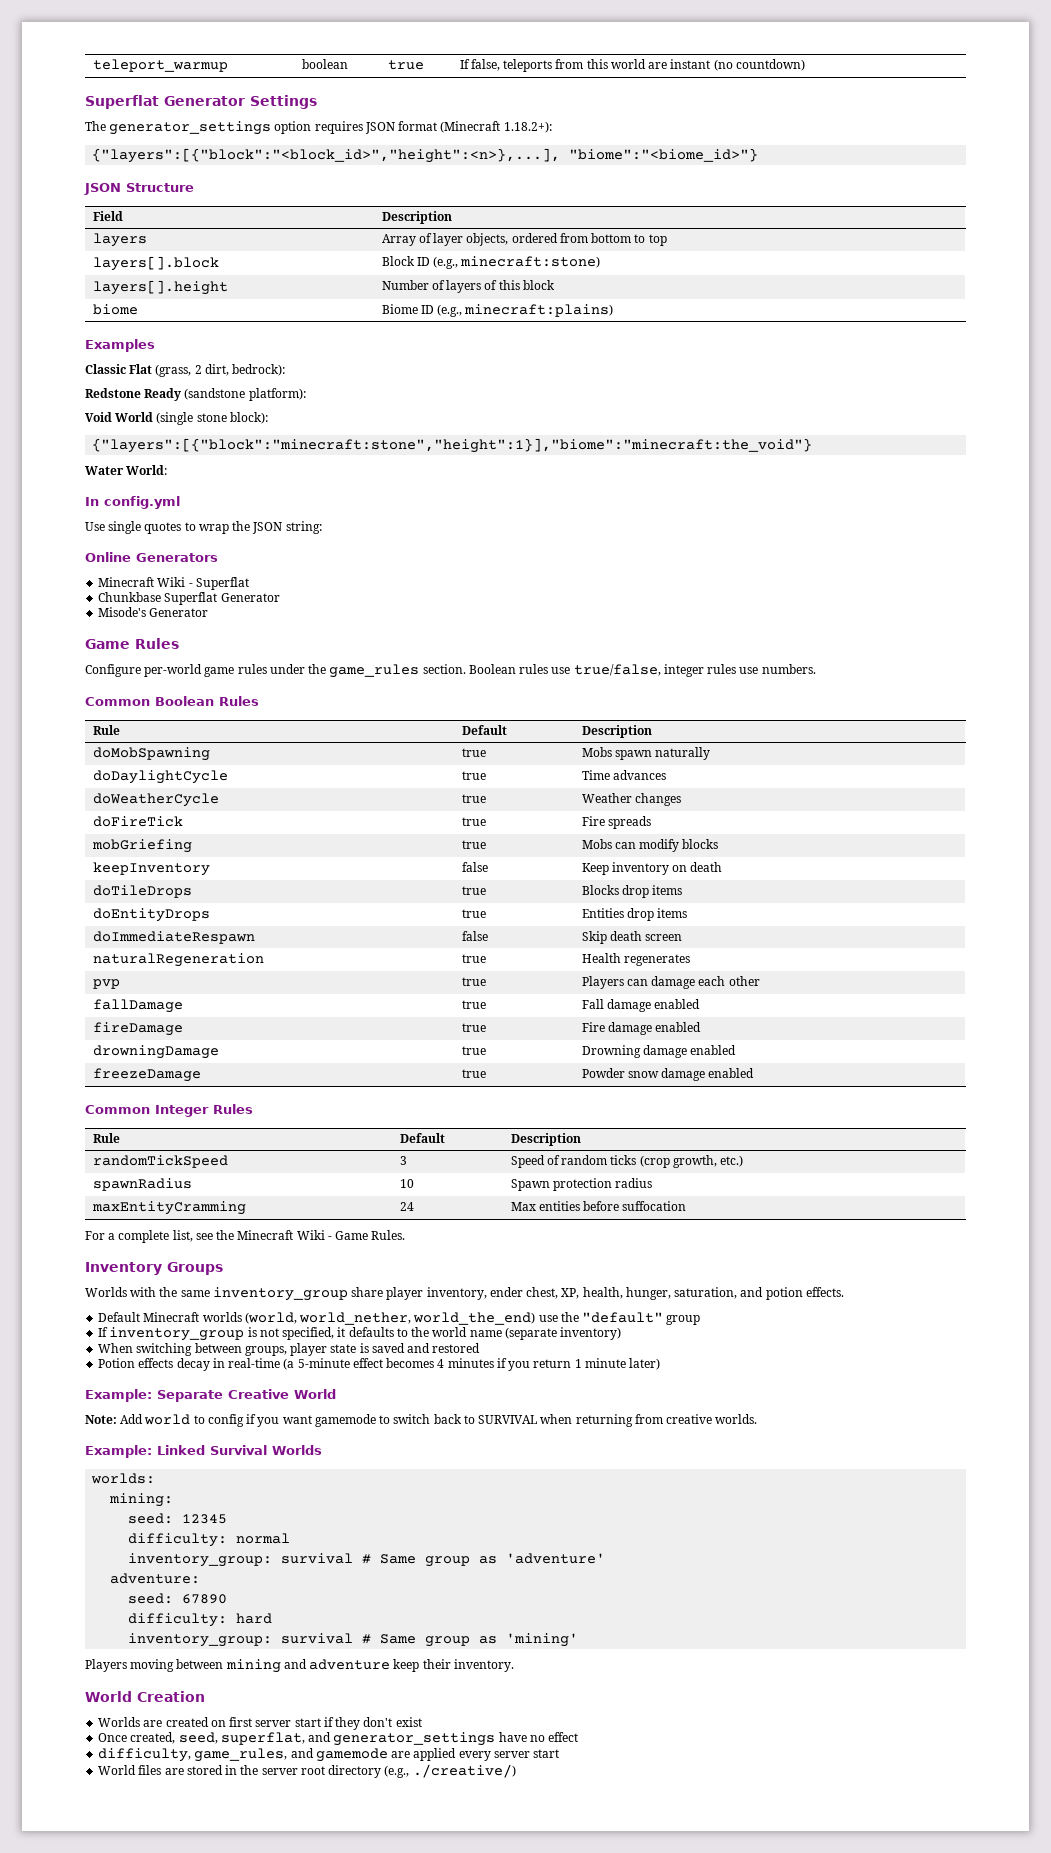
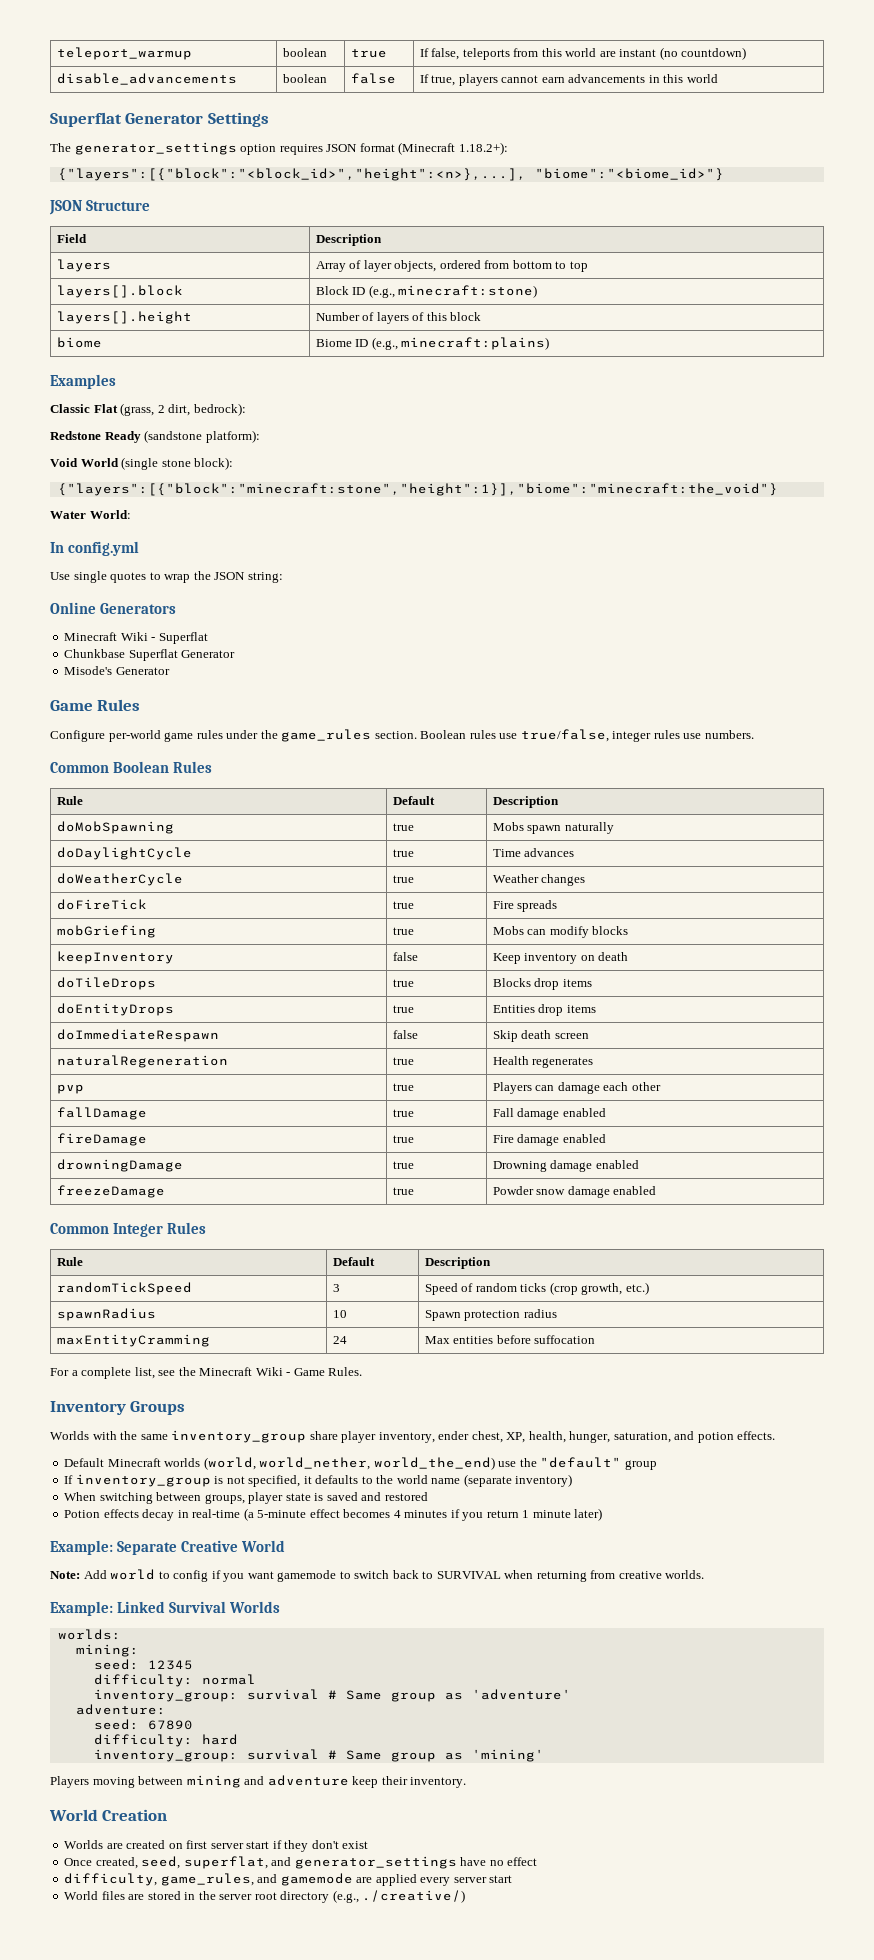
+ disable_advancements | boolean | false | If true, players cannot earn advancements in this world

